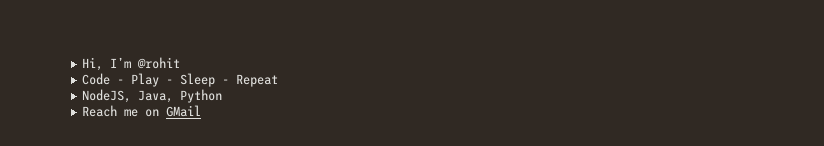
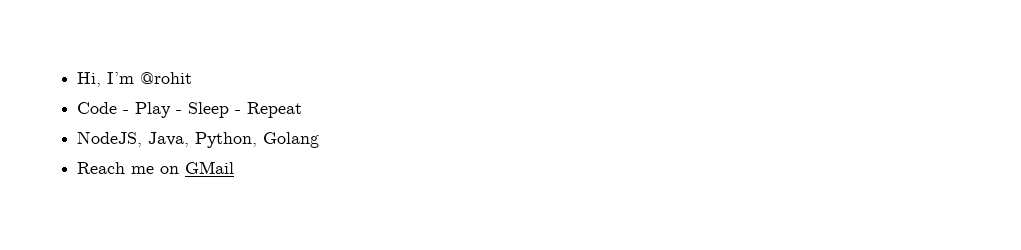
- NodeJS, Java, Python
+ NodeJS, Java, Python, Golang

